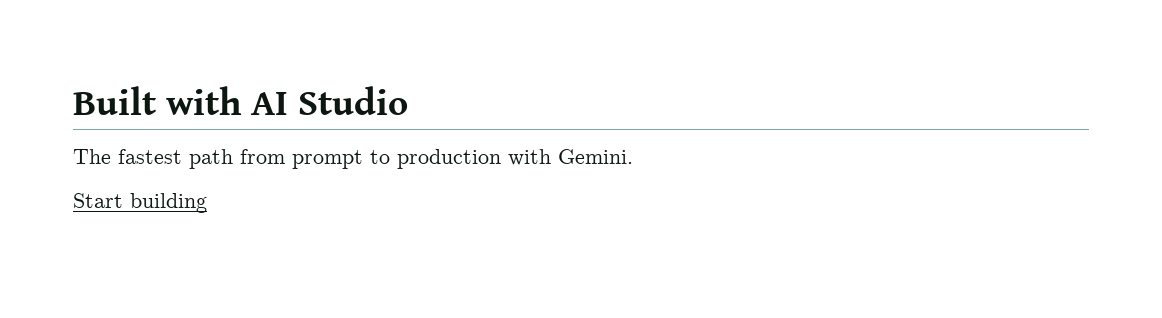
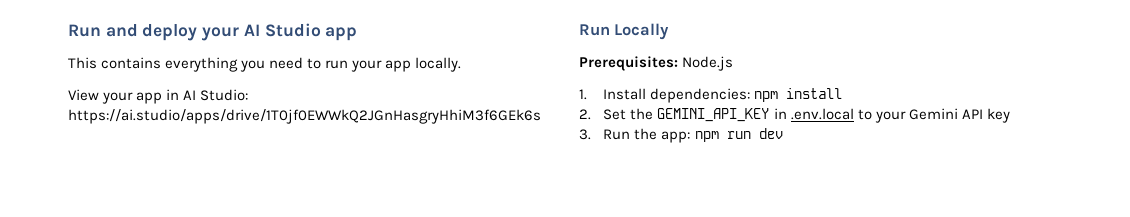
- Built with AI Studio
- The fastest path from prompt to production with Gemini.
- Start building
+ Run and deploy your AI Studio app
+ This contains everything you need to run your app locally.
+ View your app in AI Studio: https://ai.studio/apps/drive/1T0jf0EWWkQ2JGnHasgryHhiM3f6GEk6s
+ Run Locally
+ Prerequisites: Node.js
+ 1. Install dependencies: npm install
+ 2. Set the GEMINI_API_KEY in .env.local to your Gemini API key
+ 3. Run the app: npm run dev

